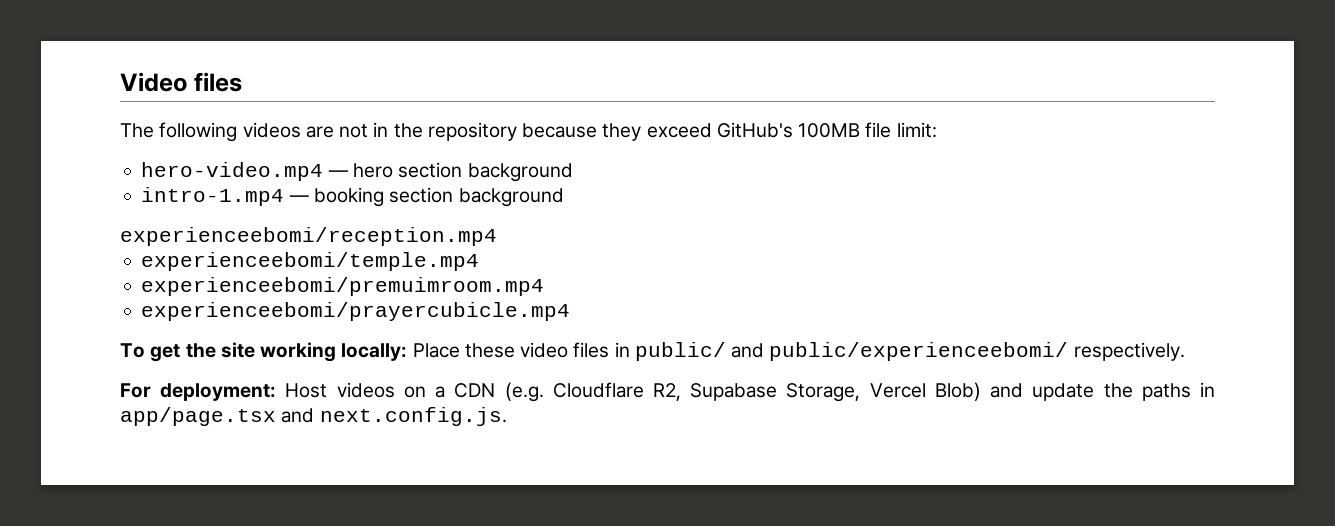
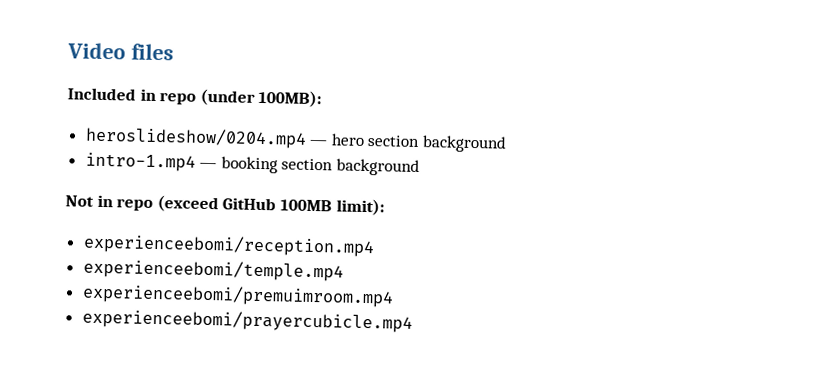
- The following videos are not in the repository because they exceed GitHub's 100MB file limit:
- hero-video.mp4 — hero section background
+ Included in repo (under 100MB):
+ heroslideshow/0204.mp4 — hero section background
+ Not in repo (exceed GitHub 100MB limit):
  experienceebomi/reception.mp4
  experienceebomi/temple.mp4
  experienceebomi/premuimroom.mp4
  experienceebomi/prayercubicle.mp4
- To get the site working locally: Place these video files in public/ and public/experienceebomi/ respectively.
- For deployment: Host videos on a CDN (e.g. Cloudflare R2, Supabase Storage, Vercel Blob) and update the paths in app/page.tsx and next.config.js.

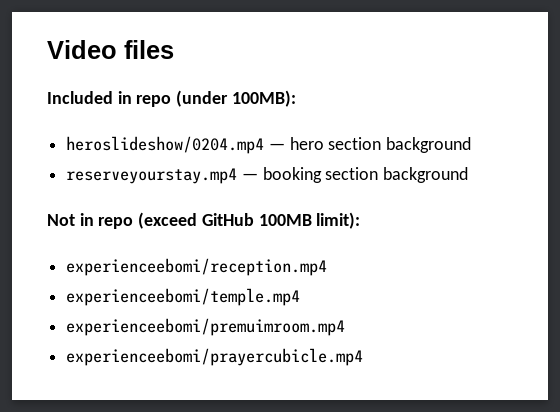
- intro-1.mp4 — booking section background
+ reserveyourstay.mp4 — booking section background

